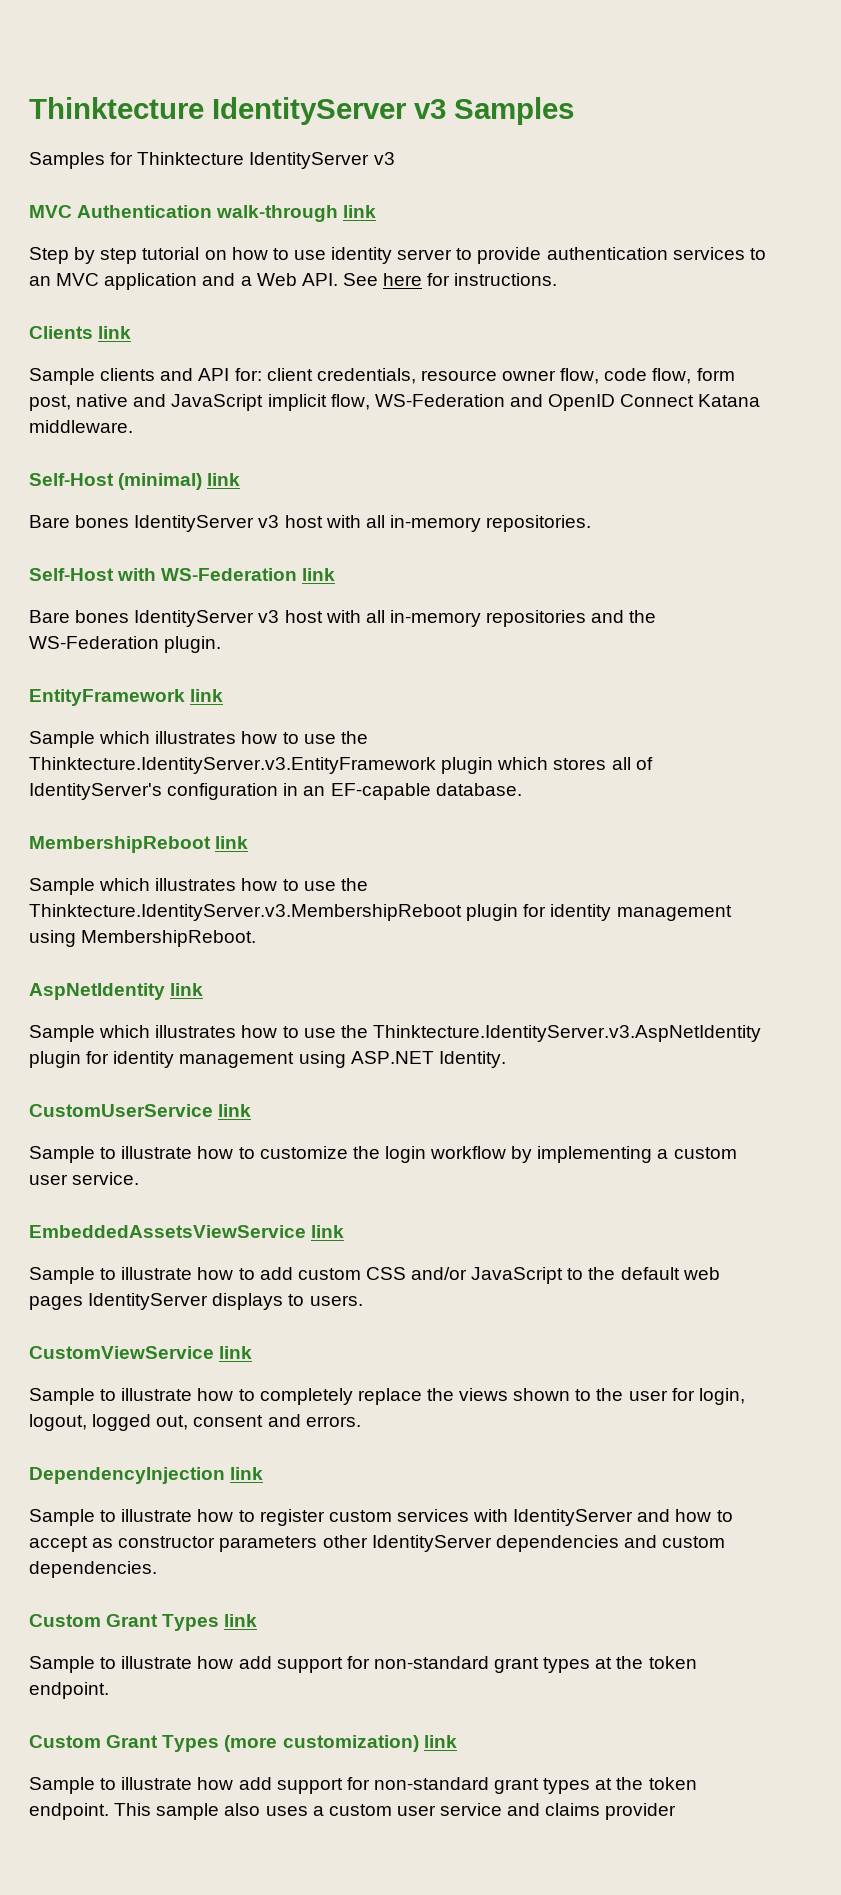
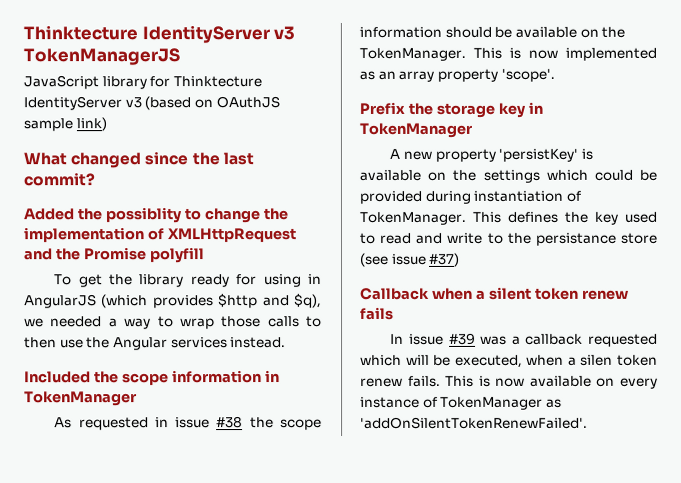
- Thinktecture IdentityServer v3 Samples
- Samples for Thinktecture IdentityServer v3
- MVC Authentication walk-through link
- Step by step tutorial on how to use identity server to provide authentication services to an MVC application and a Web API. See here for instructions.
- Clients link
- Sample clients and API for: client credentials, resource owner flow, code flow, form post, native and JavaScript implicit flow, WS-Federation and OpenID Connect Katana middleware.
- Self-Host (minimal) link
- Bare bones IdentityServer v3 host with all in-memory repositories.
- Self-Host with WS-Federation link
- Bare bones IdentityServer v3 host with all in-memory repositories and the WS-Federation plugin.
- EntityFramework link
- Sample which illustrates how to use the Thinktecture.IdentityServer.v3.EntityFramework plugin which stores all of IdentityServer's configuration in an EF-capable database.
- MembershipReboot link
- Sample which illustrates how to use the Thinktecture.IdentityServer.v3.MembershipReboot plugin for identity management using MembershipReboot.
- AspNetIdentity link
- Sample which illustrates how to use the Thinktecture.IdentityServer.v3.AspNetIdentity plugin for identity management using ASP.NET Identity.
- CustomUserService link
- Sample to illustrate how to customize the login workflow by implementing a custom user service.
- EmbeddedAssetsViewService link
- Sample to illustrate how to add custom CSS and/or JavaScript to the default web pages IdentityServer displays to users.
- CustomViewService link
- Sample to illustrate how to completely replace the views shown to the user for login, logout, logged out, consent and errors.
- DependencyInjection link
- Sample to illustrate how to register custom services with IdentityServer and how to accept as constructor parameters other IdentityServer dependencies and custom dependencies.
- Custom Grant Types link
- Sample to illustrate how add support for non-standard grant types at the token endpoint.
- Custom Grant Types (more customization) link
- Sample to illustrate how add support for non-standard grant types at the token endpoint. This sample also uses a custom user service and claims provider
+ Thinktecture IdentityServer v3 TokenManagerJS
+ JavaScript library for Thinktecture IdentityServer v3 (based on OAuthJS sample link)
+ What changed since the last commit?
+ Added the possiblity to change the implementation of XMLHttpRequest and the Promise polyfill
+ To get the library ready for using in AngularJS (which provides $http and $q), we needed a way to wrap those calls to then use the Angular services instead.
+ Included the scope information in TokenManager
+ As requested in issue #38 the scope information should be available on the TokenManager. This is now implemented as an array property 'scope'.
+ Prefix the storage key in TokenManager
+ A new property 'persistKey' is available on the settings which could be provided during instantiation of TokenManager. This defines the key used to read and write to the persistance store (see issue #37)
+ Callback when a silent token renew fails
+ In issue #39 was a callback requested which will be executed, when a silen token renew fails. This is now available on every instance of TokenManager as 'addOnSilentTokenRenewFailed'.

